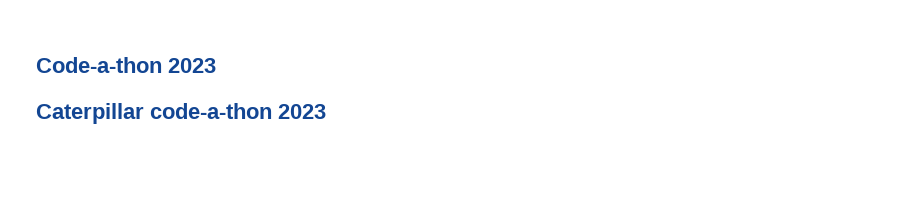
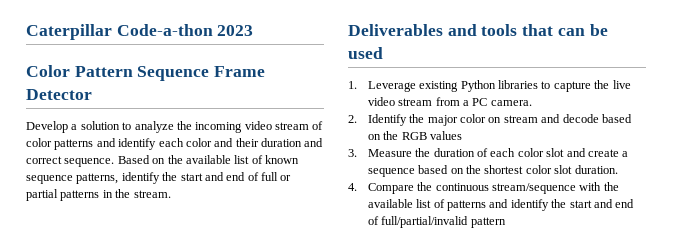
- Code-a-thon 2023
+ Caterpillar Code-a-thon 2023
- Caterpillar code-a-thon 2023
+ Color Pattern Sequence Frame Detector
+ Develop a solution to analyze the incoming video stream of color patterns and identify each color and their duration and correct sequence. Based on the available list of known sequence patterns, identify the start and end of full or partial patterns in the stream.
+ Deliverables and tools that can be used
+ 1. Leverage existing Python libraries to capture the live video stream from a PC camera.
+ 2. Identify the major color on stream and decode based on the RGB values
+ 3. Measure the duration of each color slot and create a sequence based on the shortest color slot duration.
+ 4. Compare the continuous stream/sequence with the available list of patterns and identify the start and end of full/partial/invalid pattern

